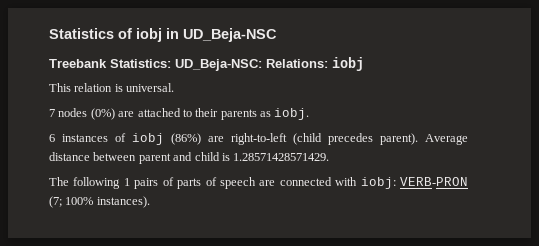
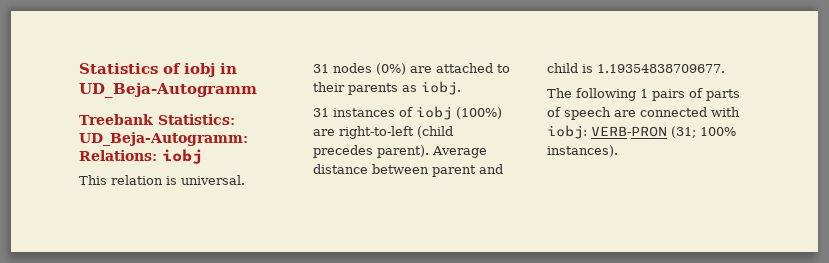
- Statistics of iobj in UD_Beja-NSC
+ Statistics of iobj in UD_Beja-Autogramm
- Treebank Statistics: UD_Beja-NSC: Relations: iobj
+ Treebank Statistics: UD_Beja-Autogramm: Relations: iobj
- 7 nodes (0%) are attached to their parents as iobj.
+ 31 nodes (0%) are attached to their parents as iobj.
- 6 instances of iobj (86%) are right-to-left (child precedes parent).
+ 31 instances of iobj (100%) are right-to-left (child precedes parent).
- Average distance between parent and child is 1.28571428571429.
+ Average distance between parent and child is 1.19354838709677.
- The following 1 pairs of parts of speech are connected with iobj: VERB-PRON (7; 100% instances).
+ The following 1 pairs of parts of speech are connected with iobj: VERB-PRON (31; 100% instances).

